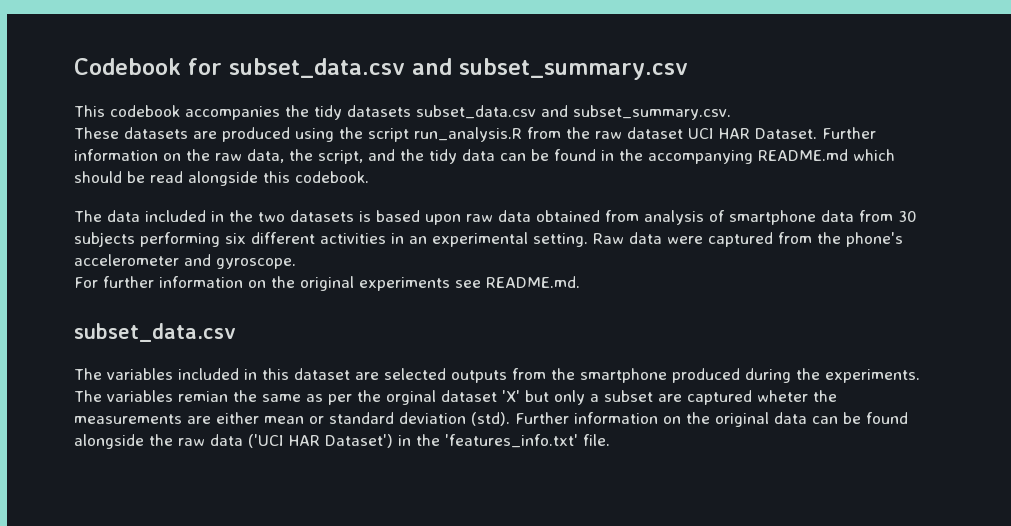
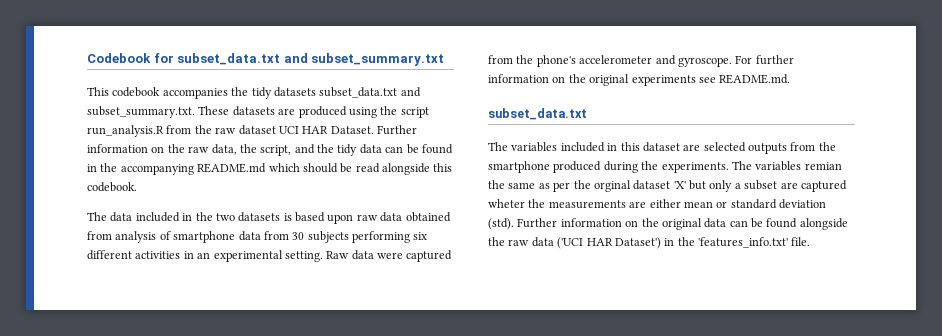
- Codebook for subset_data.csv and subset_summary.csv
+ Codebook for subset_data.txt and subset_summary.txt
- This codebook accompanies the tidy datasets subset_data.csv and subset_summary.csv.
- These datasets are produced using the script run_analysis.R from the raw dataset UCI HAR Dataset.
+ This codebook accompanies the tidy datasets subset_data.txt and subset_summary.txt. These datasets are produced using the script run_analysis.R from the raw dataset UCI HAR Dataset.
- Raw data were captured from the phone's accelerometer and gyroscope.
- For further information on the original experiments see README.md.
- subset_data.csv
+ Raw data were captured from the phone's accelerometer and gyroscope. For further information on the original experiments see README.md.
+ subset_data.txt

